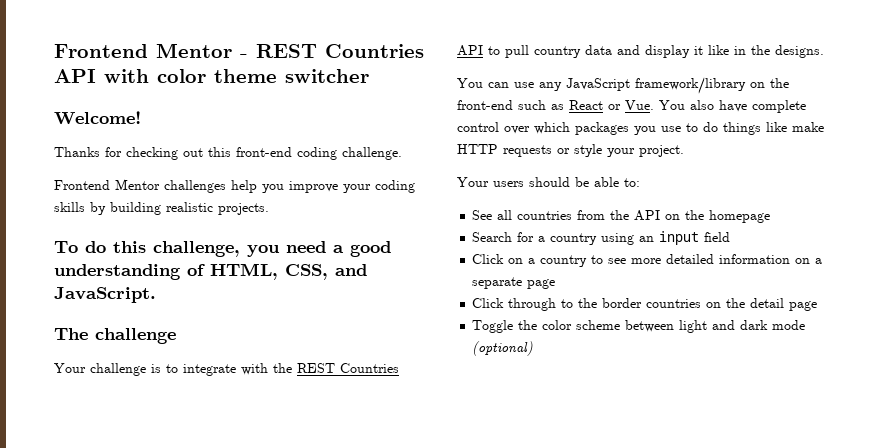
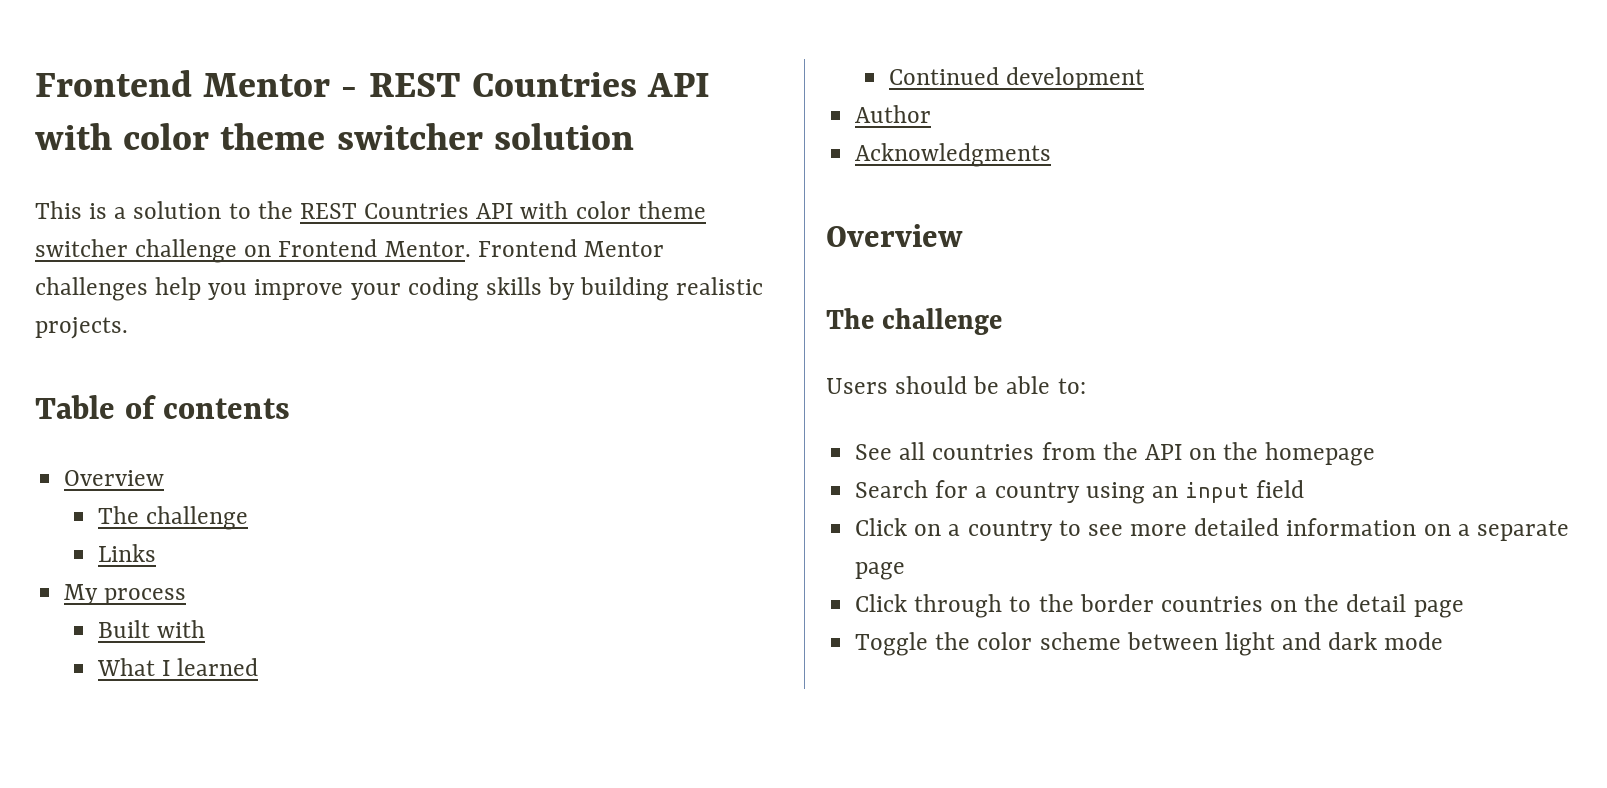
- Frontend Mentor - REST Countries API with color theme switcher
- Welcome!
- Thanks for checking out this front-end coding challenge.
- Frontend Mentor challenges help you improve your coding skills by building realistic projects.
+ Frontend Mentor - REST Countries API with color theme switcher solution
+ This is a solution to the REST Countries API with color theme switcher challenge on Frontend Mentor. Frontend Mentor challenges help you improve your coding skills by building realistic projects.
- To do this challenge, you need a good understanding of HTML, CSS, and JavaScript.
+ Table of contents
+ Overview
  The challenge
- Your challenge is to integrate with the REST Countries API to pull country data and display it like in the designs.
- You can use any JavaScript framework/library on the front-end such as React or Vue. You also have complete control over which packages you use to do things like make HTTP requests or style your project.
- Your users should be able to:
+ Links
+ My process
+ Built with
+ What I learned
+ Continued development
+ Author
+ Acknowledgments
+ Overview
+ The challenge
+ Users should be able to:
- Toggle the color scheme between light and dark mode (optional)
+ Toggle the color scheme between light and dark mode

